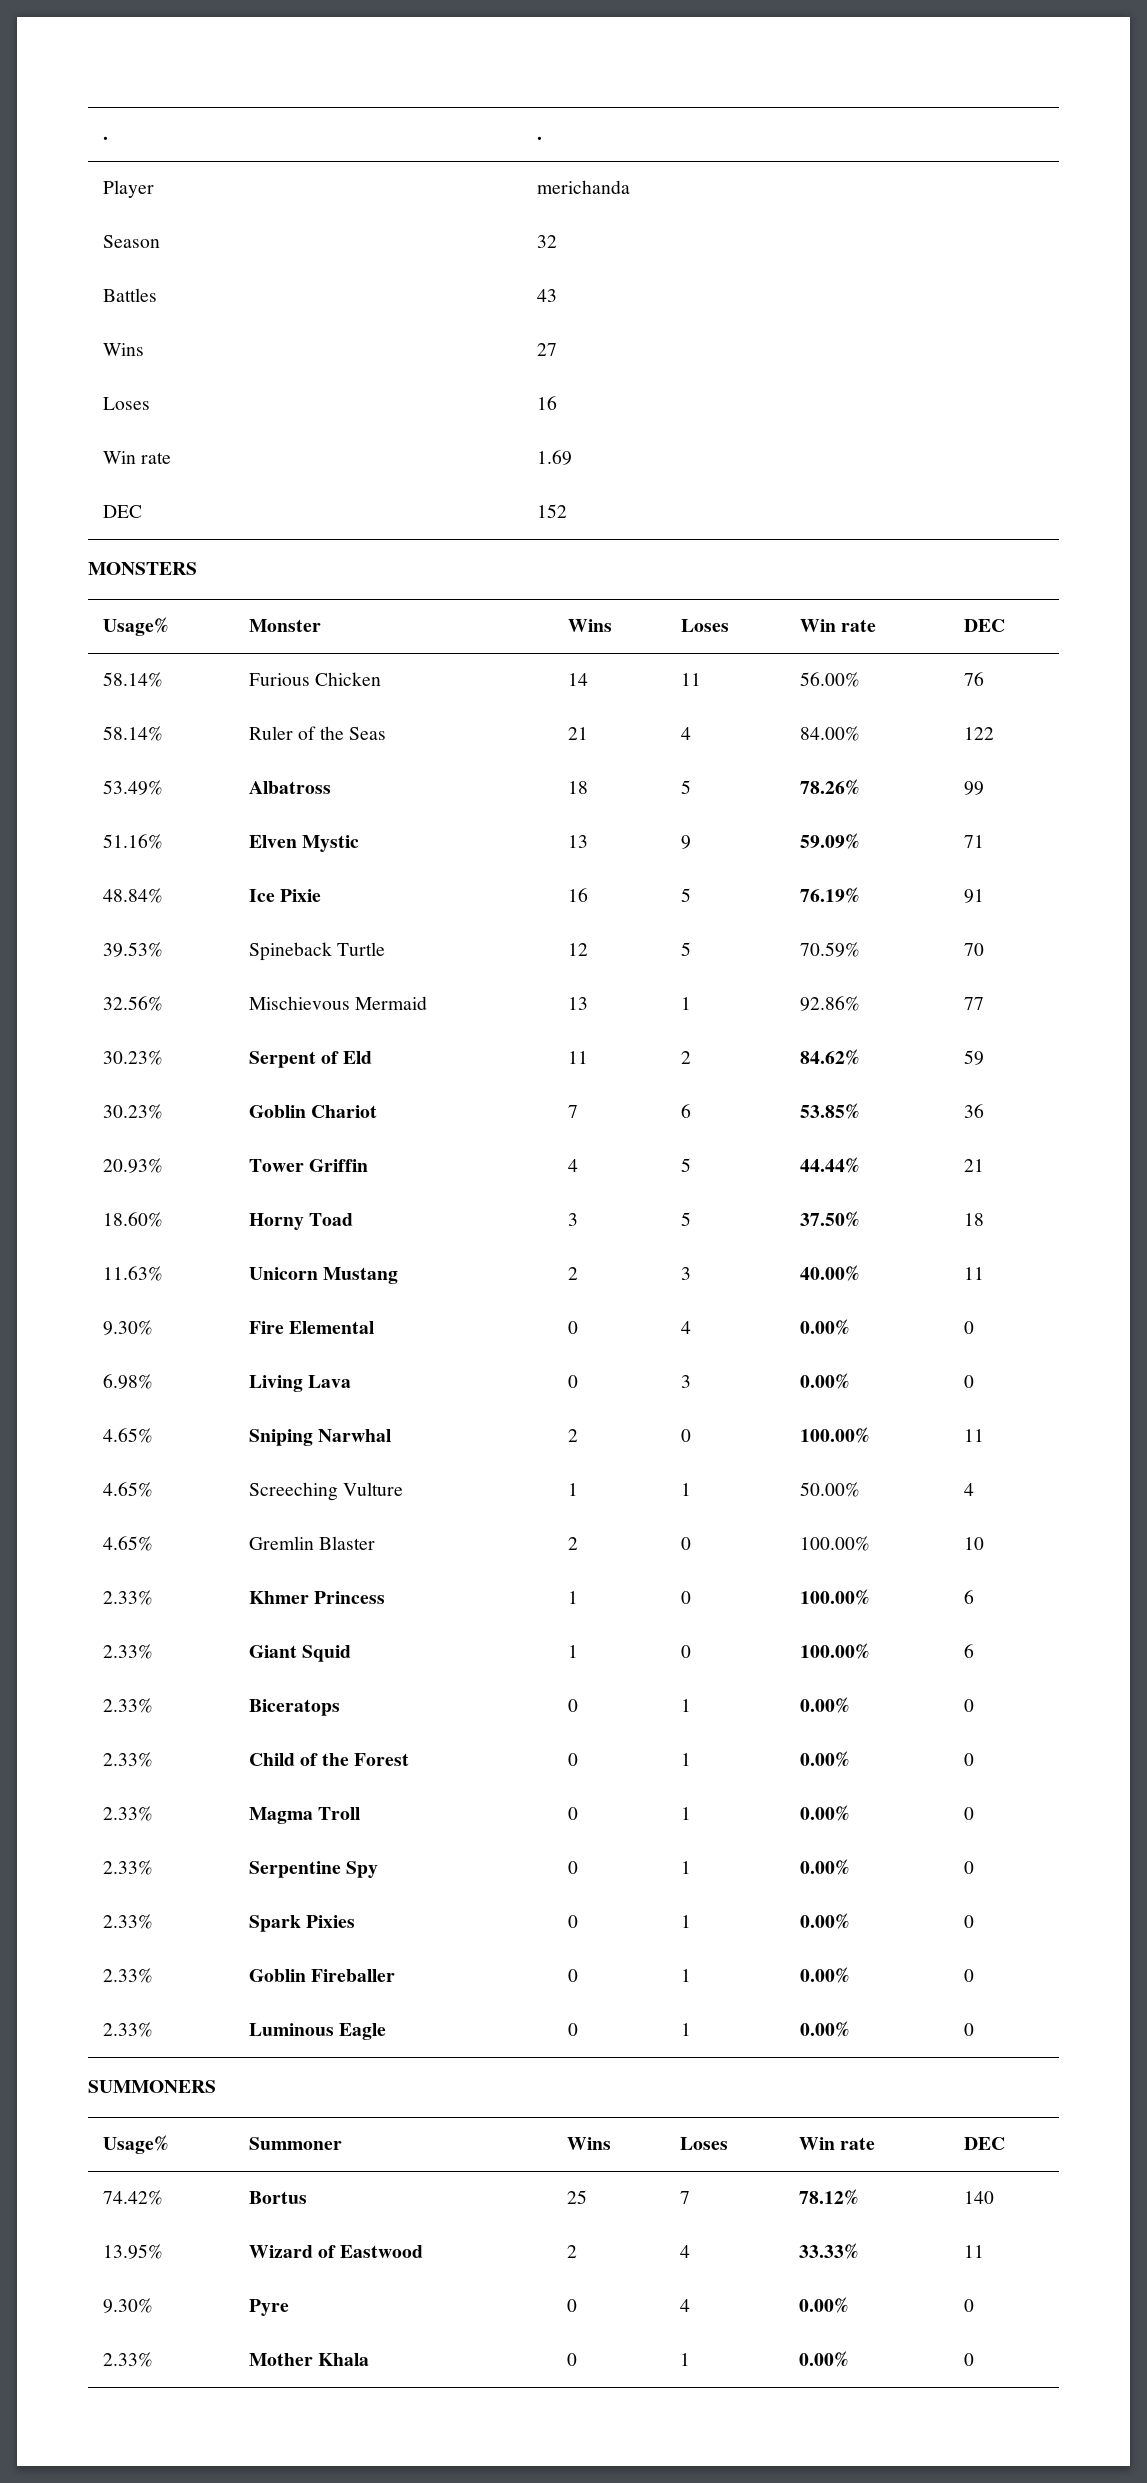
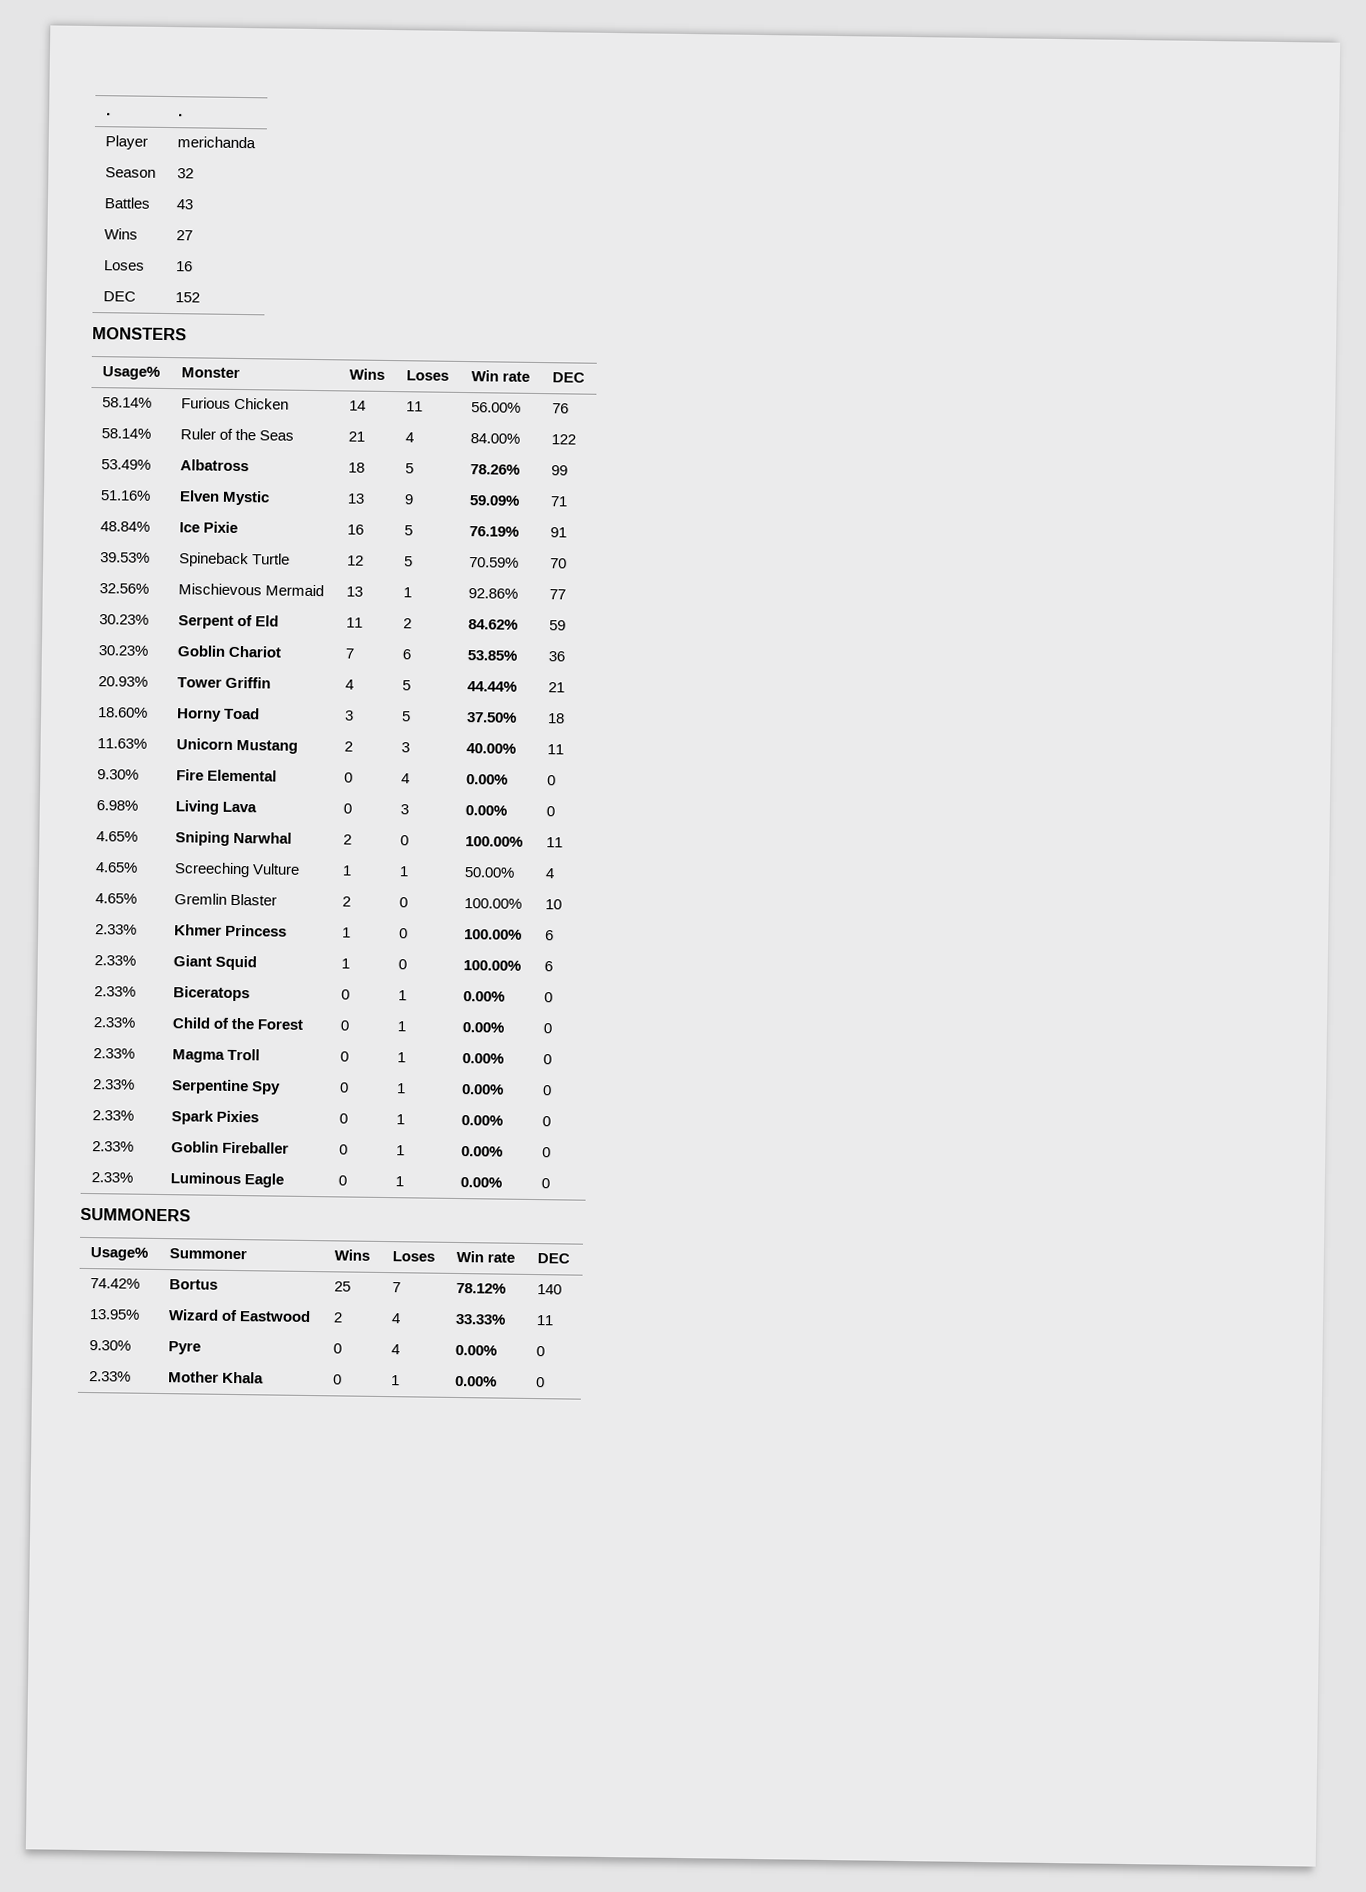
- Win rate | 1.69

